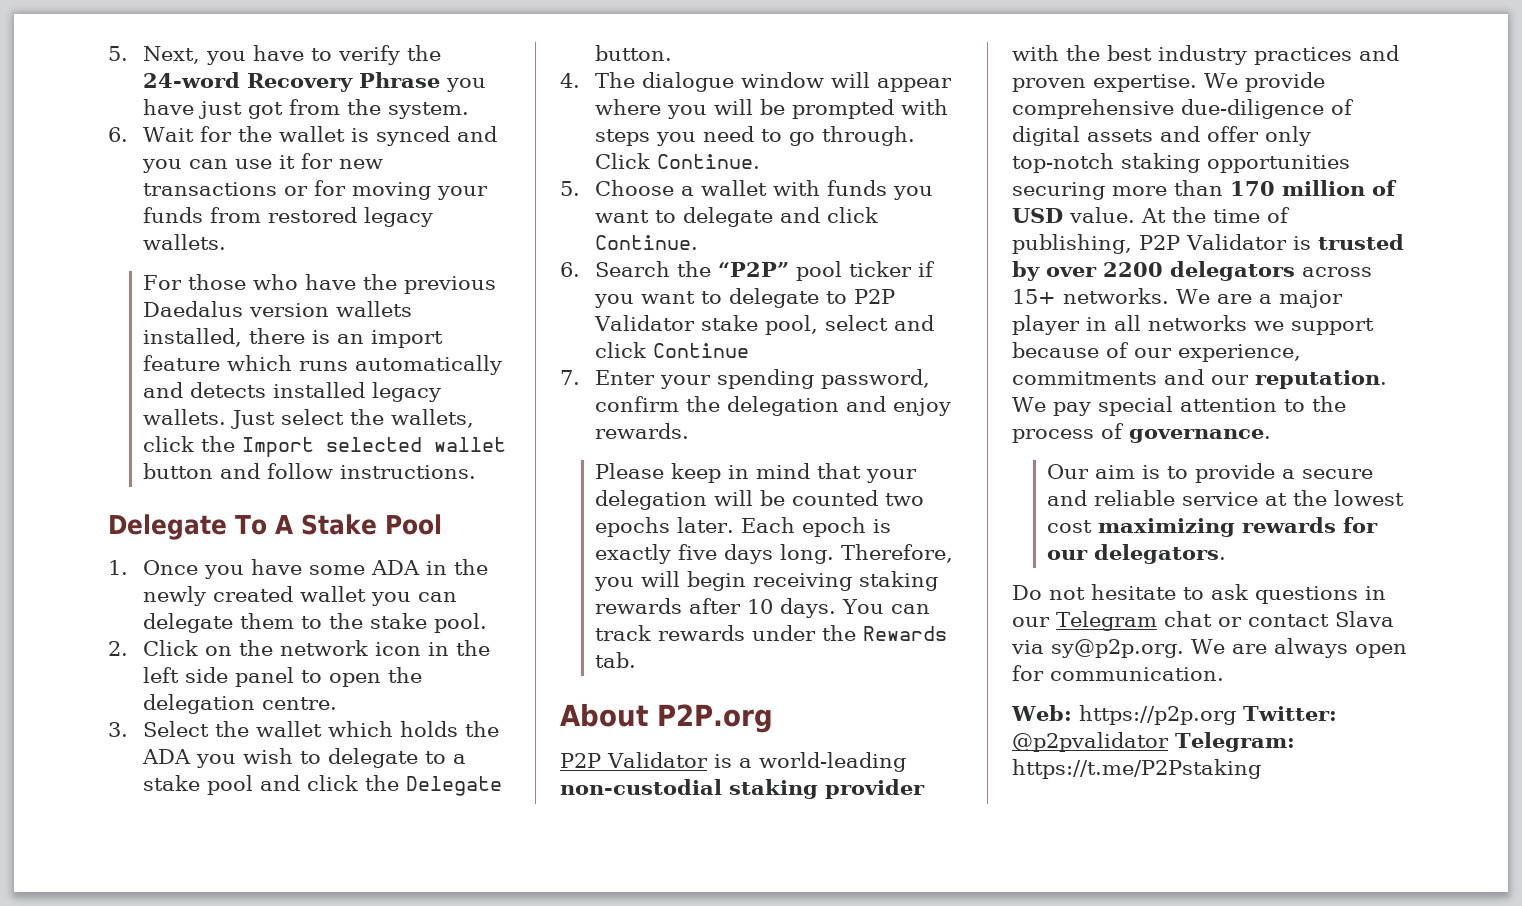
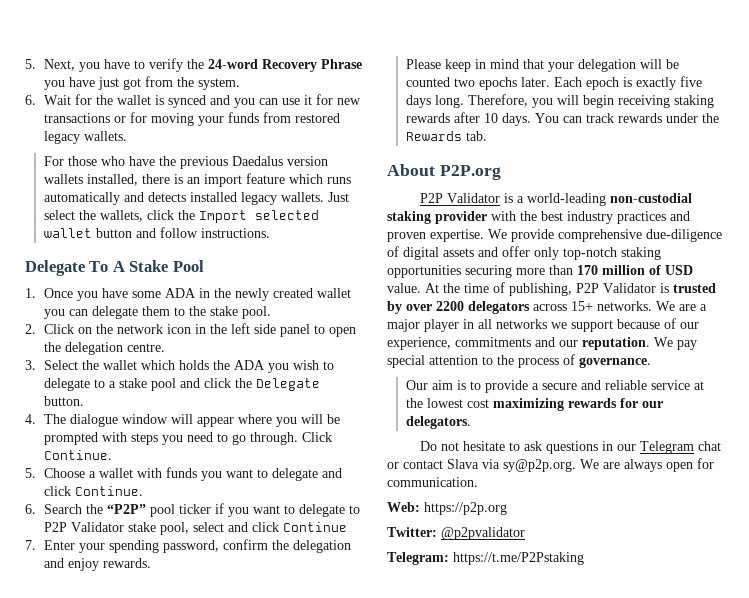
- Web: https://p2p.org Twitter: @p2pvalidator Telegram: https://t.me/P2Pstaking
+ Web: https://p2p.org
+ Twitter: @p2pvalidator
+ Telegram: https://t.me/P2Pstaking

